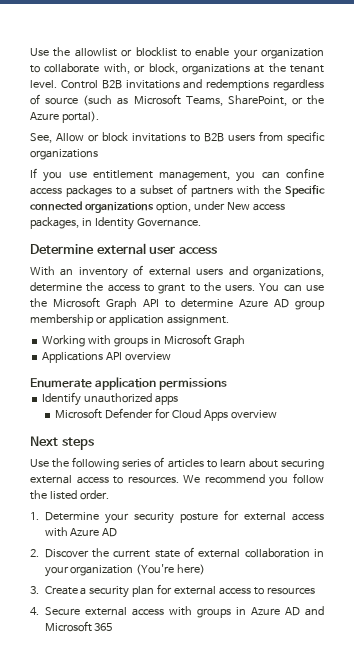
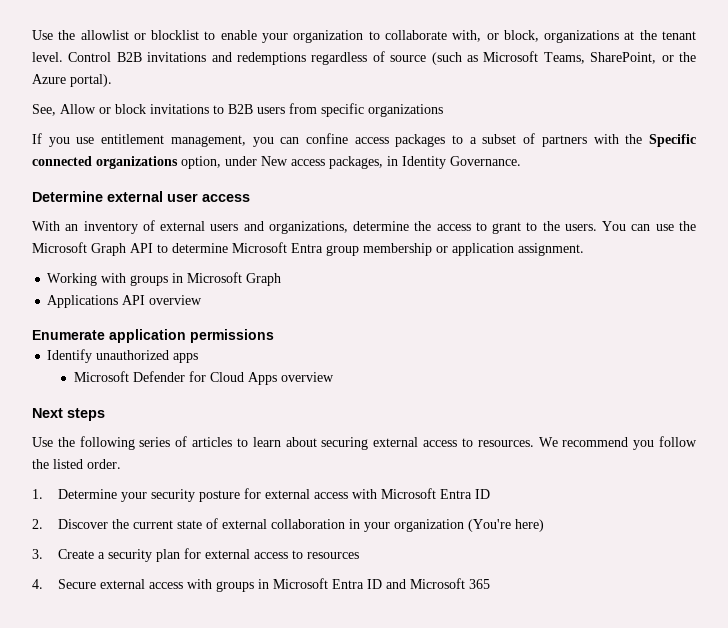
- You can use the Microsoft Graph API to determine Azure AD group membership or application assignment.
+ You can use the Microsoft Graph API to determine Microsoft Entra group membership or application assignment.
- 1. Determine your security posture for external access with Azure AD
+ 1. Determine your security posture for external access with Microsoft Entra ID
- 4. Secure external access with groups in Azure AD and Microsoft 365
+ 4. Secure external access with groups in Microsoft Entra ID and Microsoft 365

